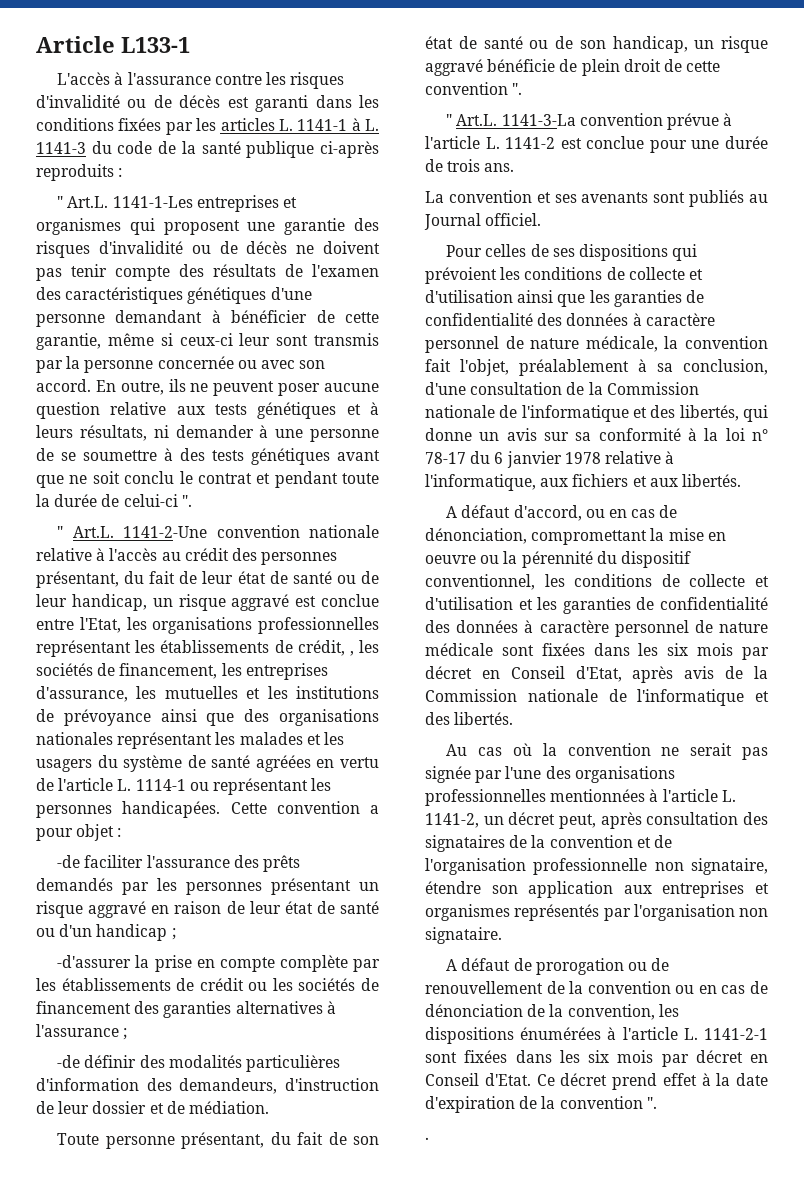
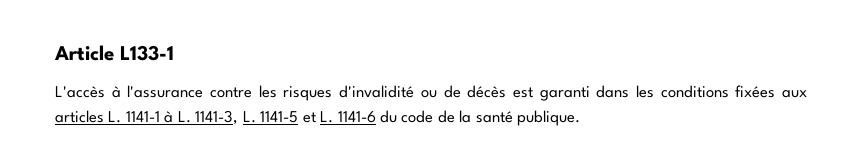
- L'accès à l'assurance contre les risques d'invalidité ou de décès est garanti dans les conditions fixées par les articles L. 1141-1 à L. 1141-3 du code de la santé publique ci-après reproduits :
- " Art.L. 1141-1-Les entreprises et organismes qui proposent une garantie des risques d'invalidité ou de décès ne doivent pas tenir compte des résultats de l'examen des caractéristiques génétiques d'une personne demandant à bénéficier de cette garantie, même si ceux-ci leur sont transmis par la personne concernée ou avec son accord. En outre, ils ne peuvent poser aucune question relative aux tests génétiques et à leurs résultats, ni demander à une personne de se soumettre à des tests génétiques avant que ne soit conclu le contrat et pendant toute la durée de celui-ci ".
- " Art.L. 1141-2-Une convention nationale relative à l'accès au crédit des personnes présentant, du fait de leur état de santé ou de leur handicap, un risque aggravé est conclue entre l'Etat, les organisations professionnelles représentant les établissements de crédit, , les sociétés de financement, les entreprises d'assurance, les mutuelles et les institutions de prévoyance ainsi que des organisations nationales représentant les malades et les usagers du système de santé agréées en vertu de l'article L. 1114-1 ou représentant les personnes handicapées. Cette convention a pour objet :
- -de faciliter l'assurance des prêts demandés par les personnes présentant un risque aggravé en raison de leur état de santé ou d'un handicap ;
- -d'assurer la prise en compte complète par les établissements de crédit ou les sociétés de financement des garanties alternatives à l'assurance ;
- -de définir des modalités particulières d'information des demandeurs, d'instruction de leur dossier et de médiation.
- Toute personne présentant, du fait de son état de santé ou de son handicap, un risque aggravé bénéficie de plein droit de cette convention ".
- " Art.L. 1141-3-La convention prévue à l'article L. 1141-2 est conclue pour une durée de trois ans.
- La convention et ses avenants sont publiés au Journal officiel.
- Pour celles de ses dispositions qui prévoient les conditions de collecte et d'utilisation ainsi que les garanties de confidentialité des données à caractère personnel de nature médicale, la convention fait l'objet, préalablement à sa conclusion, d'une consultation de la Commission nationale de l'informatique et des libertés, qui donne un avis sur sa conformité à la loi n° 78-17 du 6 janvier 1978 relative à l'informatique, aux fichiers et aux libertés.
- A défaut d'accord, ou en cas de dénonciation, compromettant la mise en oeuvre ou la pérennité du dispositif conventionnel, les conditions de collecte et d'utilisation et les garanties de confidentialité des données à caractère personnel de nature médicale sont fixées dans les six mois par décret en Conseil d'Etat, après avis de la Commission nationale de l'informatique et des libertés.
- Au cas où la convention ne serait pas signée par l'une des organisations professionnelles mentionnées à l'article L. 1141-2, un décret peut, après consultation des signataires de la convention et de l'organisation professionnelle non signataire, étendre son application aux entreprises et organismes représentés par l'organisation non signataire.
- A défaut de prorogation ou de renouvellement de la convention ou en cas de dénonciation de la convention, les dispositions énumérées à l'article L. 1141-2-1 sont fixées dans les six mois par décret en Conseil d'Etat. Ce décret prend effet à la date d'expiration de la convention ".
- .
+ L'accès à l'assurance contre les risques d'invalidité ou de décès est garanti dans les conditions fixées aux articles L. 1141-1 à L. 1141-3, L. 1141-5 et L. 1141-6 du code de la santé publique.

